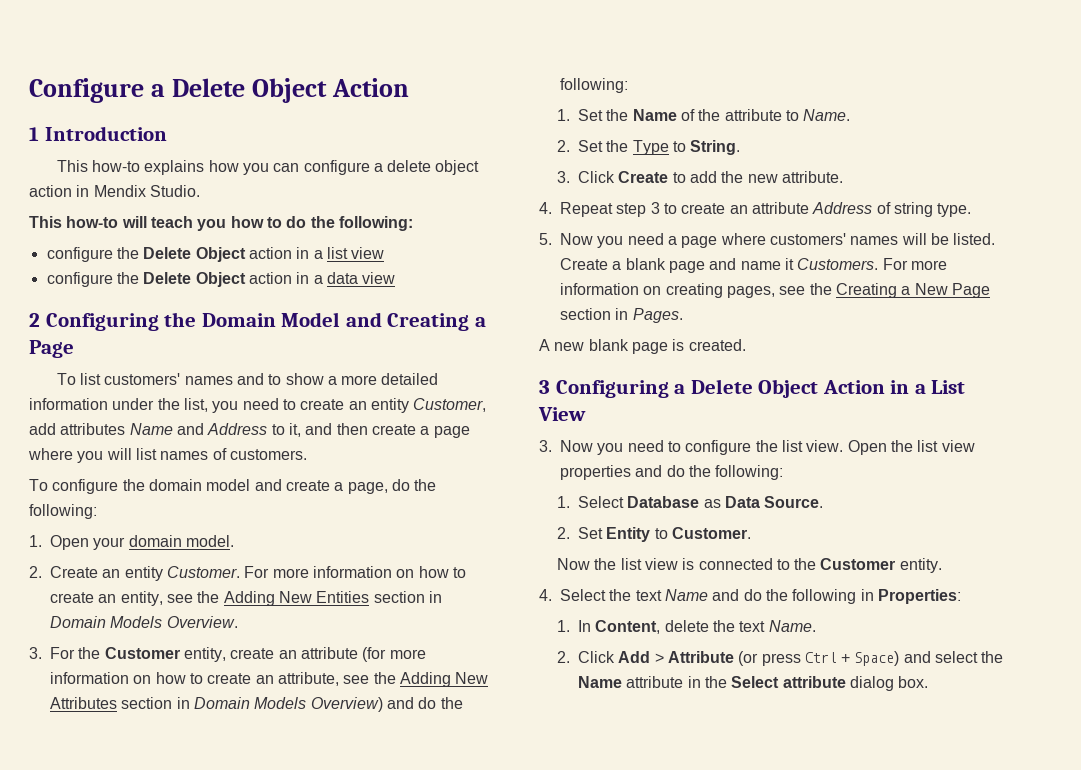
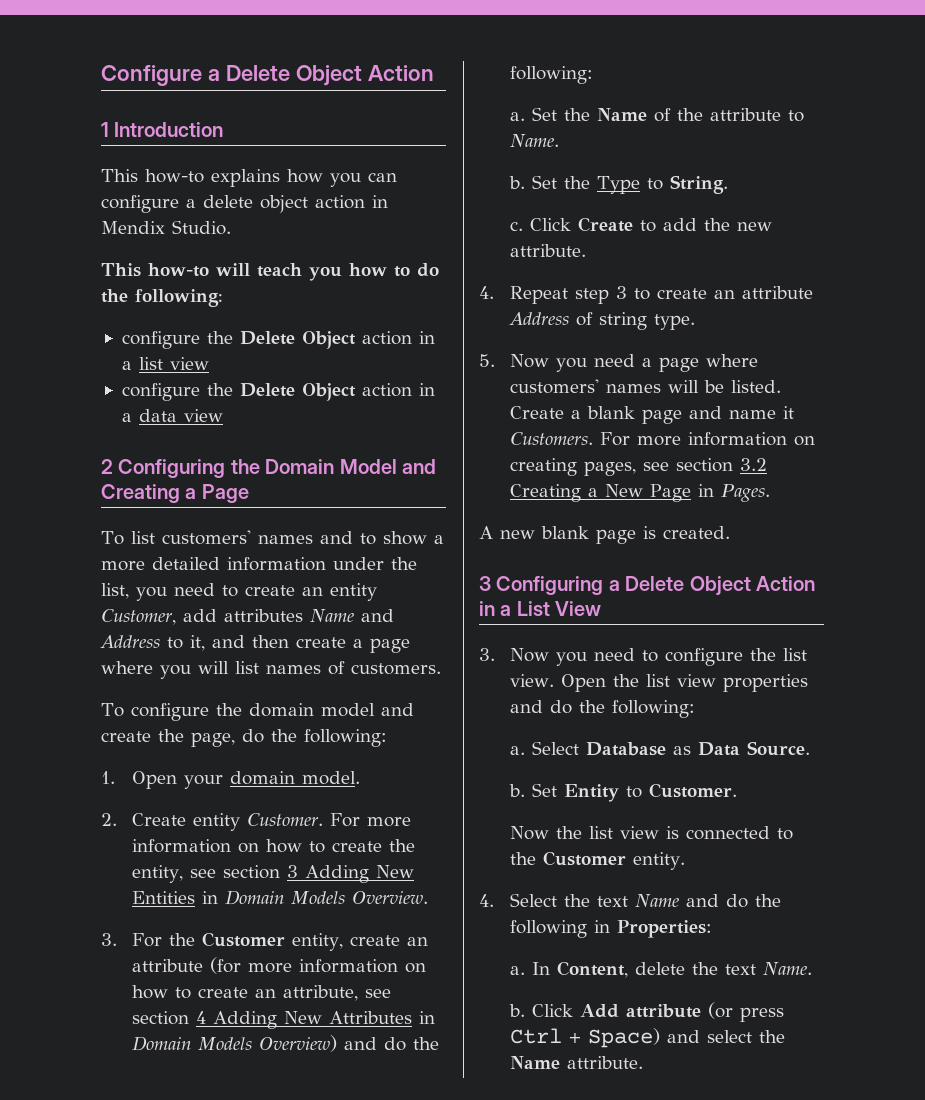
- To configure the domain model and create a page, do the following:
+ To configure the domain model and create the page, do the following:
- 2. Create an entity Customer.
+ 2. Create entity Customer.
- For more information on how to create an entity, see the Adding New Entities section in Domain Models Overview.
+ For more information on how to create the entity, see section 3 Adding New Entities in Domain Models Overview.
- 3. For the Customer entity, create an attribute (for more information on how to create an attribute, see the Adding New Attributes section in Domain Models Overview) and do the following:
+ 3. For the Customer entity, create an attribute (for more information on how to create an attribute, see section 4 Adding New Attributes in Domain Models Overview) and do the following:
- 1. Set the Name of the attribute to Name.
+ a. Set the Name of the attribute to Name.
- 2. Set the Type to String.
+ b. Set the Type to String.
- 3. Click Create to add the new attribute.
+ c. Click Create to add the new attribute.
- For more information on creating pages, see the Creating a New Page section in Pages.
+ For more information on creating pages, see section 3.2 Creating a New Page in Pages.
- 1. Select Database as Data Source.
+ a. Select Database as Data Source.
- 2. Set Entity to Customer.
+ b. Set Entity to Customer.
- 1. In Content, delete the text Name.
+ a. In Content, delete the text Name.
- 2. Click Add > Attribute (or press Ctrl + Space) and select the Name attribute in the Select attribute dialog box.
+ b. Click Add attribute (or press Ctrl + Space) and select the Name attribute.

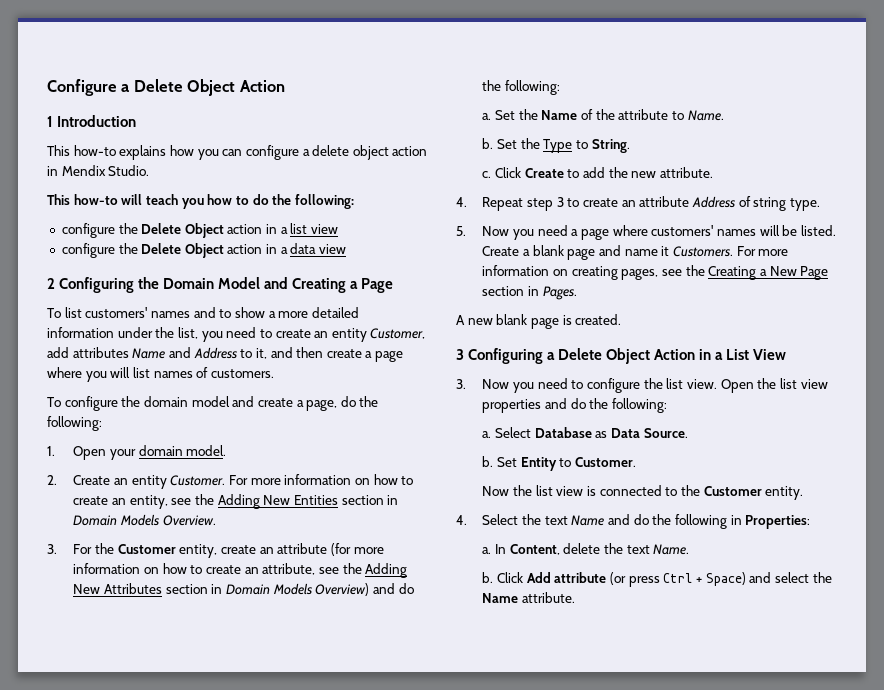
- To configure the domain model and create the page, do the following:
+ To configure the domain model and create a page, do the following:
- 2. Create entity Customer.
+ 2. Create an entity Customer.
- For more information on how to create the entity, see section 3 Adding New Entities in Domain Models Overview.
+ For more information on how to create an entity, see the Adding New Entities section in Domain Models Overview.
- 3. For the Customer entity, create an attribute (for more information on how to create an attribute, see section 4 Adding New Attributes in Domain Models Overview) and do the following:
+ 3. For the Customer entity, create an attribute (for more information on how to create an attribute, see the Adding New Attributes section in Domain Models Overview) and do the following:
- For more information on creating pages, see section 3.2 Creating a New Page in Pages.
+ For more information on creating pages, see the Creating a New Page section in Pages.

